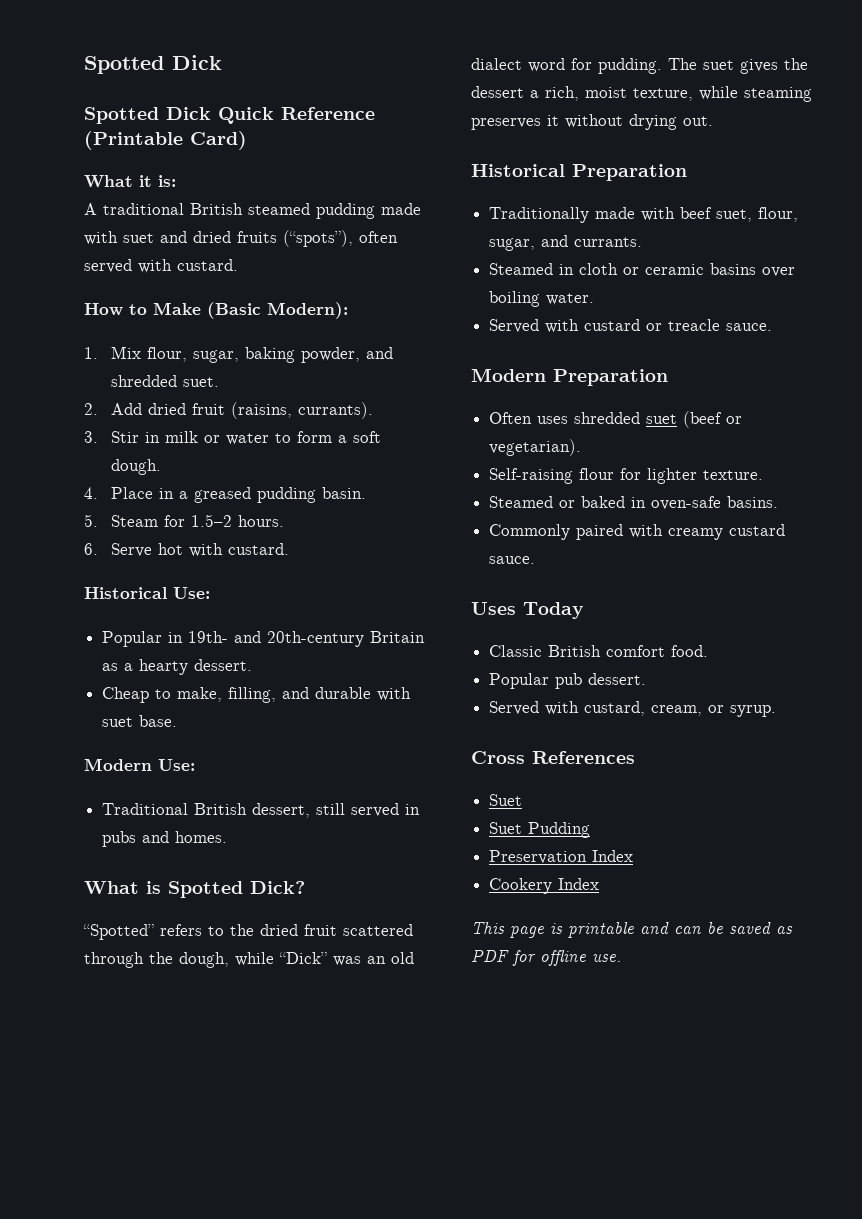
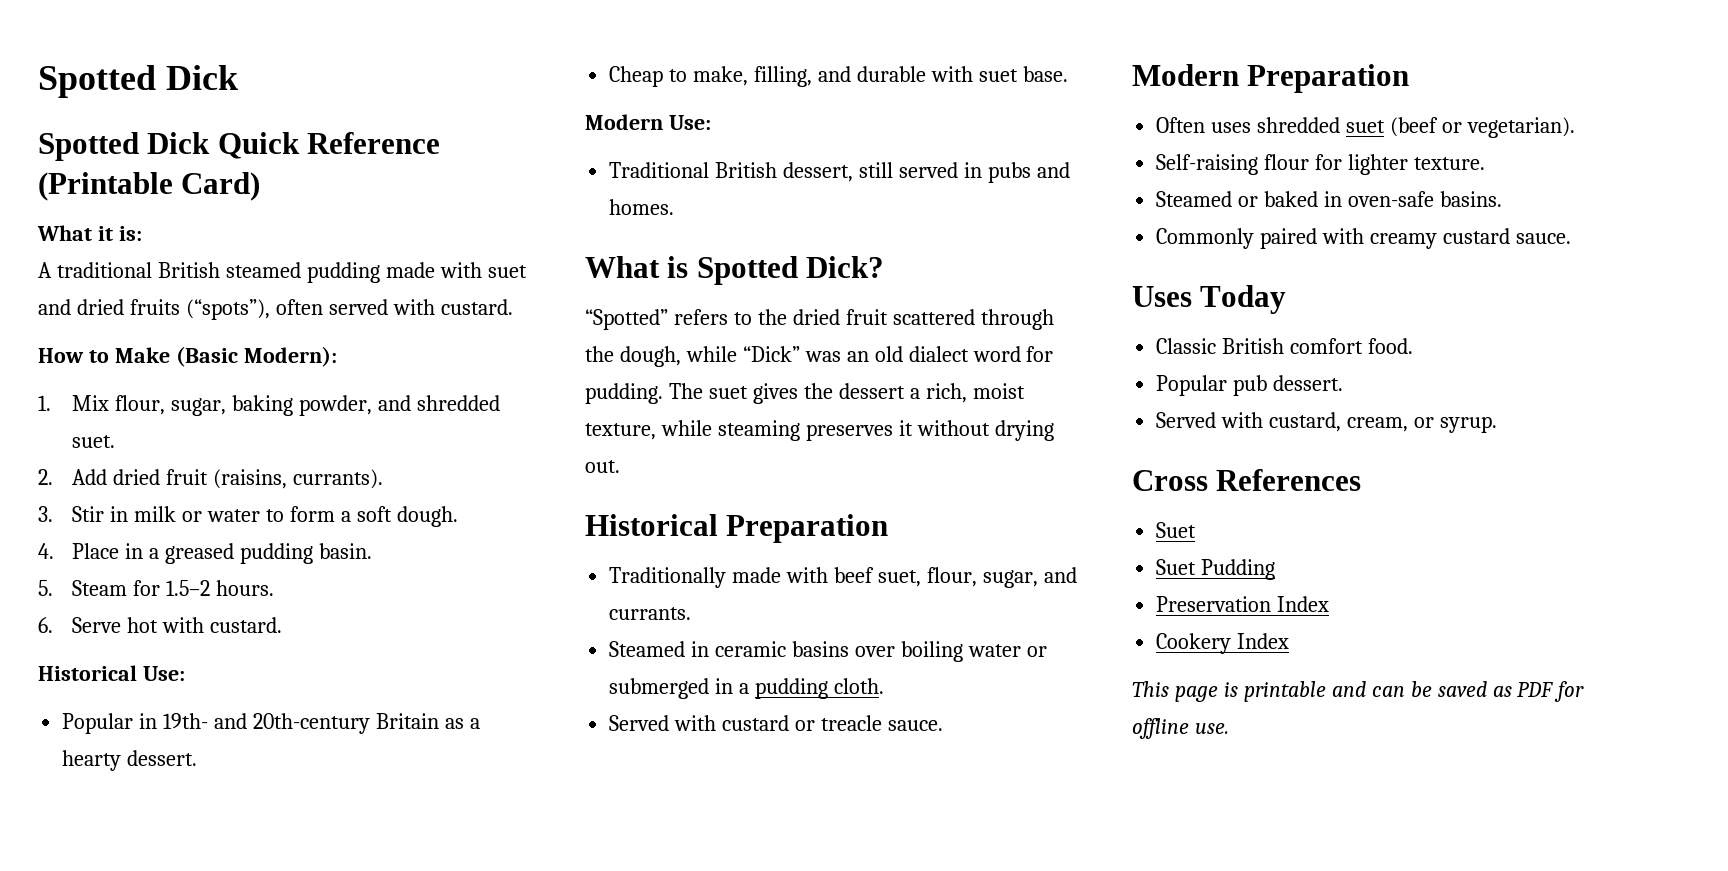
- Steamed in cloth or ceramic basins over boiling water.
+ Steamed in ceramic basins over boiling water or submerged in a pudding cloth.

